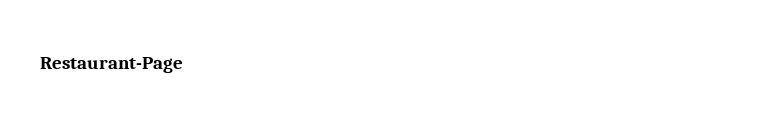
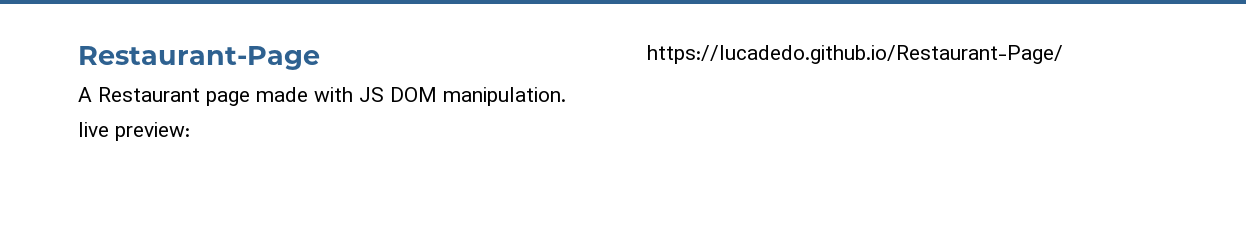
+ A Restaurant page made with JS DOM manipulation.
+ live preview: https://lucadedo.github.io/Restaurant-Page/

